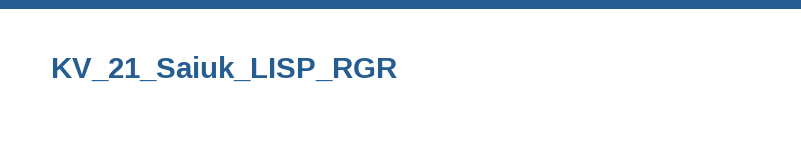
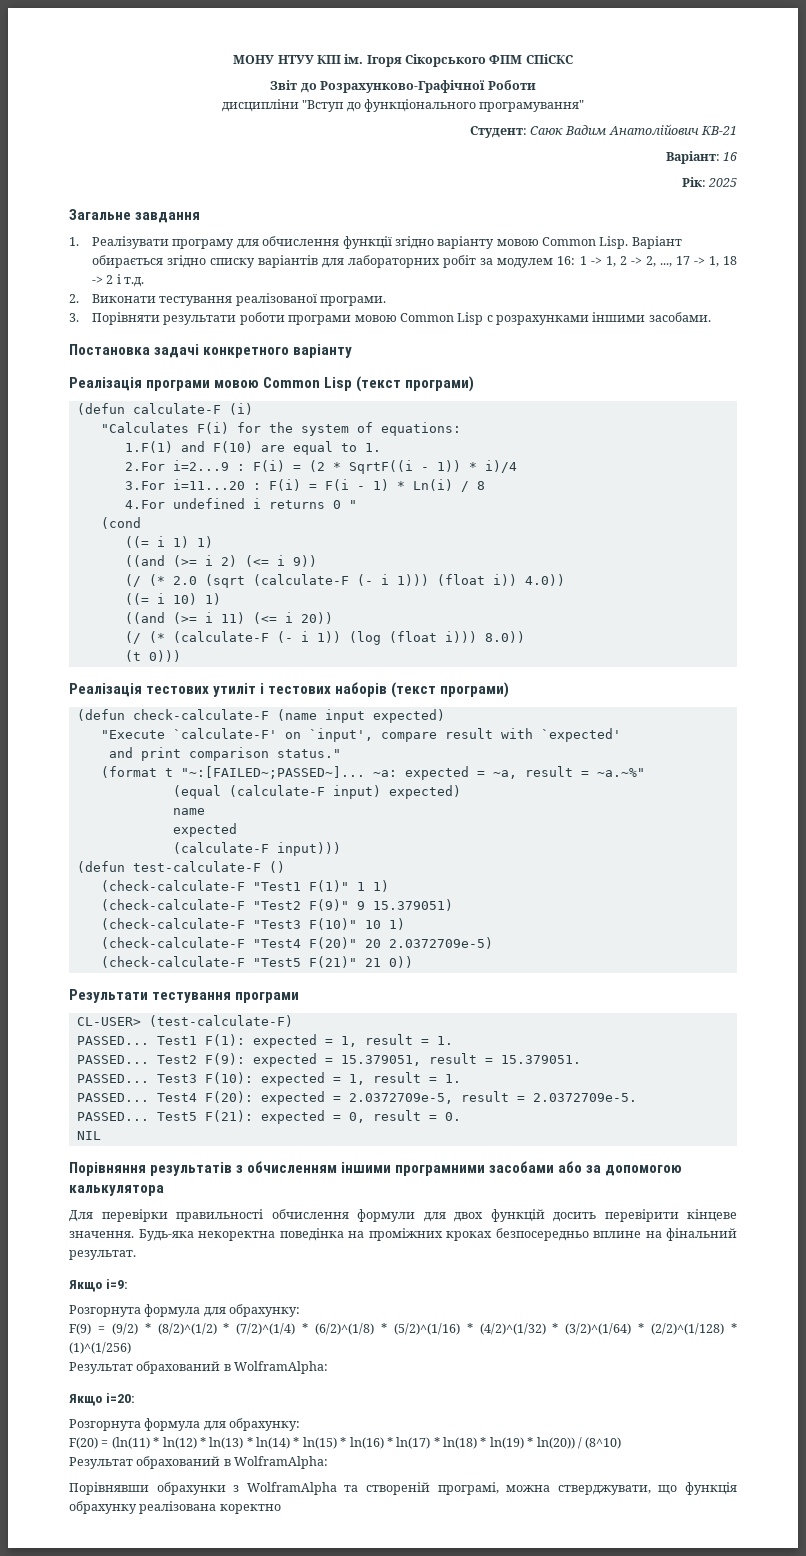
- KV_21_Saiuk_LISP_RGR
+ МОНУ НТУУ КПІ ім. Ігоря Сікорського ФПМ СПіСКС
+ Звіт до Розрахунково-Графічної Роботи
+ дисципліни "Вступ до функціонального програмування"
+ Студент: Саюк Вадим Анатолійович КВ-21
+ Варіант: 16
+ Рік: 2025
+ Загальне завдання
+ 1. Реалізувати програму для обчислення функції згідно варіанту мовою Common Lisp. Варіант обирається згідно списку варіантів для лабораторних робіт за модулем 16: 1 -> 1, 2 -> 2, ..., 17 -> 1, 18 -> 2 і т.д.
+ 2. Виконати тестування реалізованої програми.
+ 3. Порівняти результати роботи програми мовою Common Lisp с розрахунками іншими засобами.
+ Постановка задачі конкретного варіанту
+ Реалізація програми мовою Common Lisp (текст програми)
+ (defun calculate-F (i)
+ "Calculates F(i) for the system of equations:
+ 1.F(1) and F(10) are equal to 1.
+ 2.For i=2...9 : F(i) = (2 * SqrtF((i - 1)) * i)/4
+ 3.For i=11...20 : F(i) = F(i - 1) * Ln(i) / 8
+ 4.For undefined i returns 0 "
+ (cond
+ ((= i 1) 1)
+ ((and (>= i 2) (<= i 9))
+ (/ (* 2.0 (sqrt (calculate-F (- i 1))) (float i)) 4.0))
+ ((= i 10) 1)
+ ((and (>= i 11) (<= i 20))
+ (/ (* (calculate-F (- i 1)) (log (float i))) 8.0))
+ (t 0)))
+ Реалізація тестових утиліт і тестових наборів (текст програми)
+ (defun check-calculate-F (name input expected)
+ "Execute `calculate-F' on `input', compare result with `expected'
+ and print comparison status."
+ (format t "~:[FAILED~;PASSED~]... ~a: expected = ~a, result = ~a.~%"
+ (equal (calculate-F input) expected)
+ name
+ expected
+ (calculate-F input)))
+ (defun test-calculate-F ()
+ (check-calculate-F "Test1 F(1)" 1 1)
+ (check-calculate-F "Test2 F(9)" 9 15.379051)
+ (check-calculate-F "Test3 F(10)" 10 1)
+ (check-calculate-F "Test4 F(20)" 20 2.0372709e-5)
+ (check-calculate-F "Test5 F(21)" 21 0))
+ Результати тестування програми
+ CL-USER> (test-calculate-F)
+ PASSED... Test1 F(1): expected = 1, result = 1.
+ PASSED... Test2 F(9): expected = 15.379051, result = 15.379051.
+ PASSED... Test3 F(10): expected = 1, result = 1.
+ PASSED... Test4 F(20): expected = 2.0372709e-5, result = 2.0372709e-5.
+ PASSED... Test5 F(21): expected = 0, result = 0.
+ NIL
+ Порівняння результатів з обчисленням іншими програмними засобами або за допомогою калькулятора
+ Для перевірки правильності обчислення формули для двох функцій досить перевірити кінцеве значення. Будь-яка некоректна поведінка на проміжних кроках безпосередньо вплине на фінальний результат.
+ Якщо i=9:
+ Розгорнута формула для обрахунку:
+ F(9) = (9/2) * (8/2)^(1/2) * (7/2)^(1/4) * (6/2)^(1/8) * (5/2)^(1/16) * (4/2)^(1/32) * (3/2)^(1/64) * (2/2)^(1/128) * (1)^(1/256)
+ Результат обрахований в WolframAlpha:
+ Якщо i=20:
+ Розгорнута формула для обрахунку:
+ F(20) = (ln(11) * ln(12) * ln(13) * ln(14) * ln(15) * ln(16) * ln(17) * ln(18) * ln(19) * ln(20)) / (8^10)
+ Результат обрахований в WolframAlpha:
+ Порівнявши обрахунки з WolframAlpha та створеній програмі, можна стверджувати, що функція обрахунку реалізована коректно

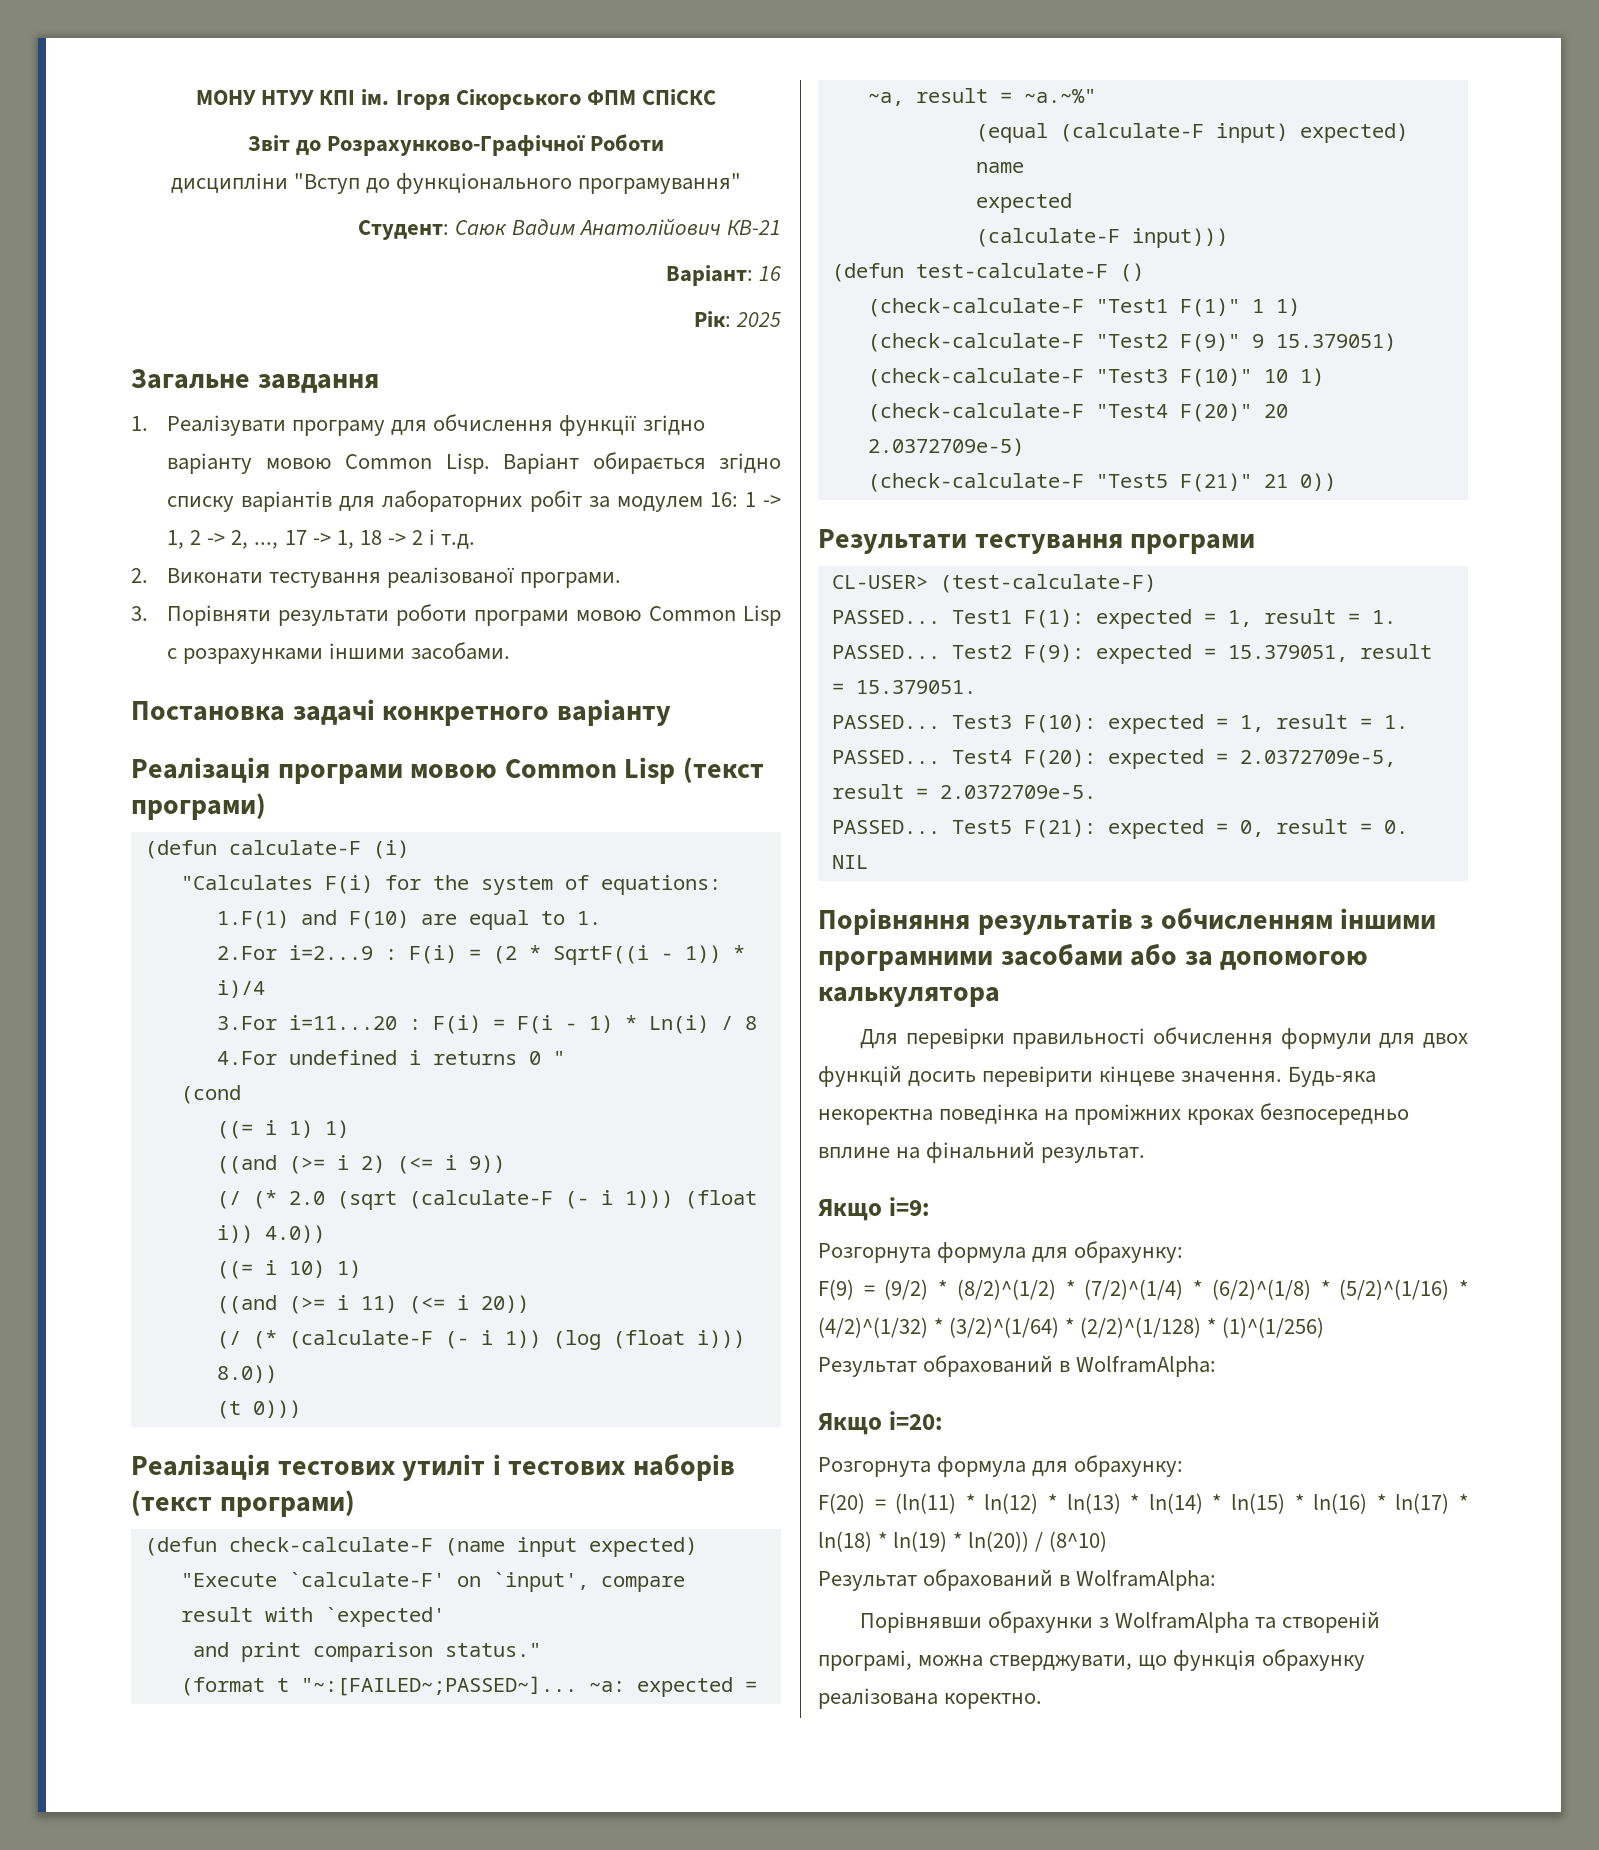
- Порівнявши обрахунки з WolframAlpha та створеній програмі, можна стверджувати, що функція обрахунку реалізована коректно
+ Порівнявши обрахунки з WolframAlpha та створеній програмі, можна стверджувати, що функція обрахунку реалізована коректно.

